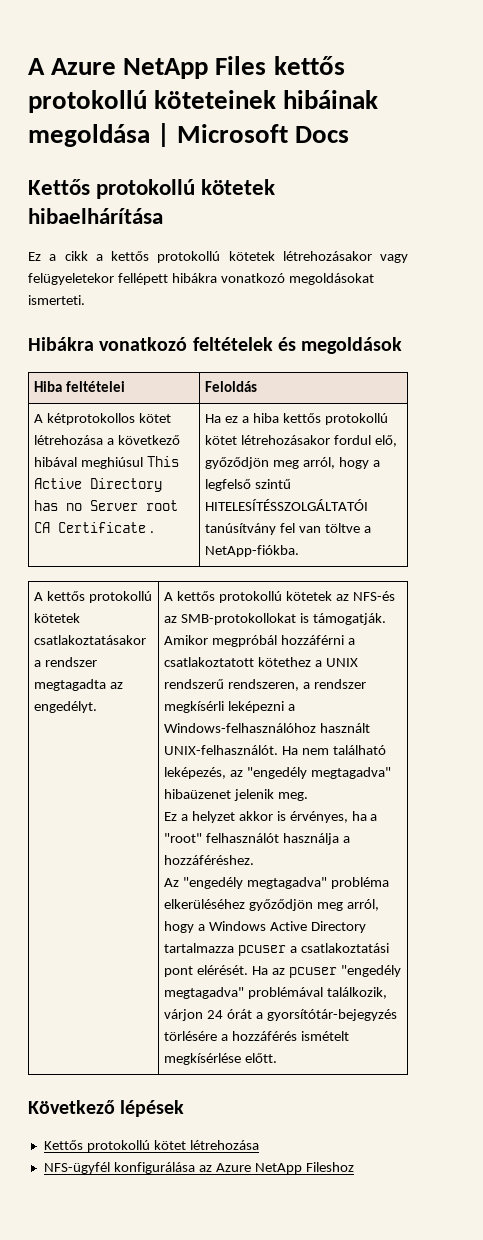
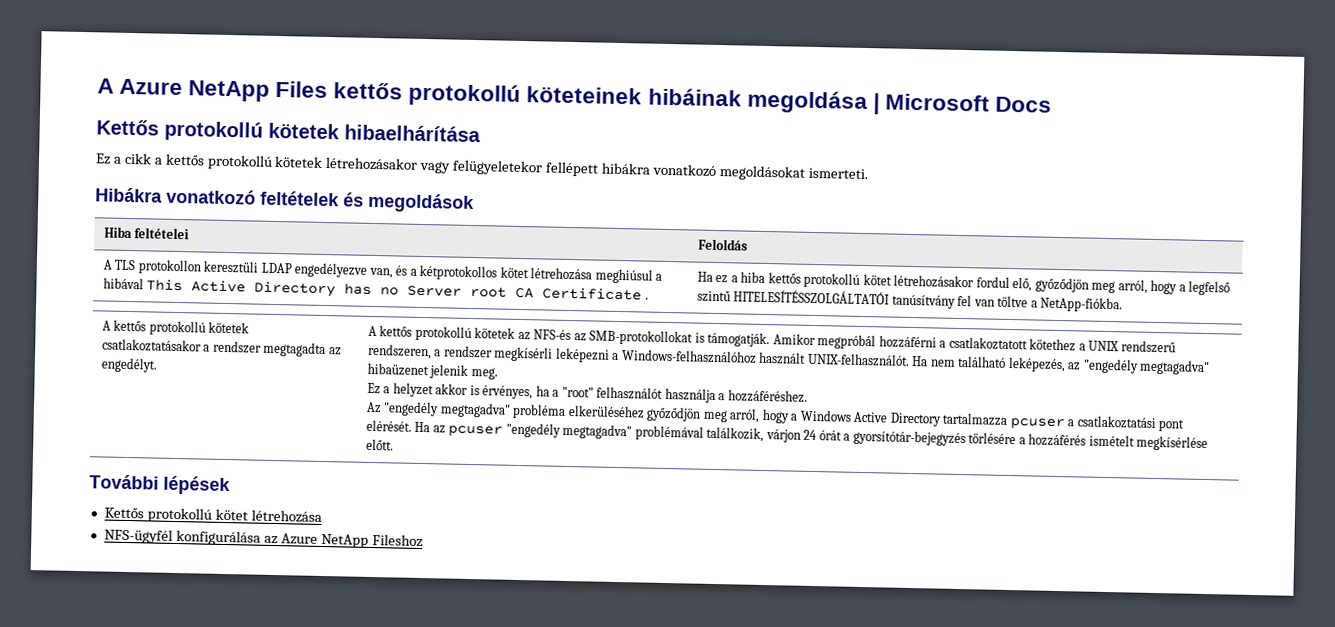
- A kétprotokollos kötet létrehozása a következő hibával meghiúsul This Active Directory has no Server root CA Certificate .
+ A TLS protokollon keresztüli LDAP engedélyezve van, és a kétprotokollos kötet létrehozása meghiúsul a hibával This Active Directory has no Server root CA Certificate .
- Következő lépések
+ További lépések

